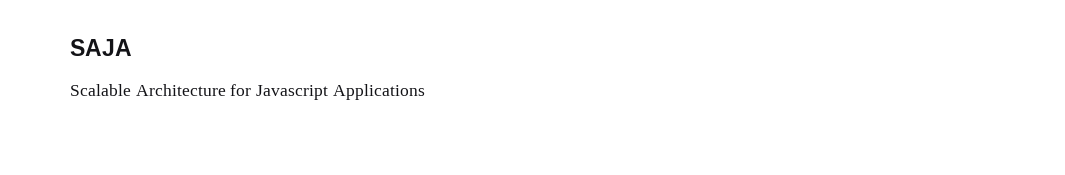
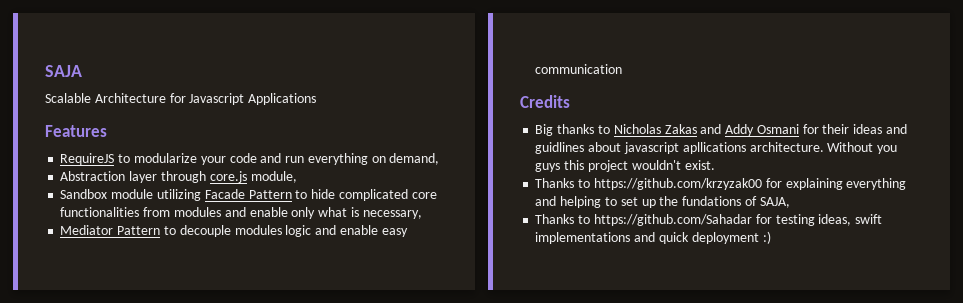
+ Features
+ RequireJS to modularize your code and run everything on demand,
+ Abstraction layer through core.js module,
+ Sandbox module utilizing Facade Pattern to hide complicated core functionalities from modules and enable only what is necessary,
+ Mediator Pattern to decouple modules logic and enable easy communication
+ Credits
+ Big thanks to Nicholas Zakas and Addy Osmani for their ideas and guidlines about javascript apllications architecture. Without you guys this project wouldn't exist.
+ Thanks to https://github.com/krzyzak00 for explaining everything and helping to set up the fundations of SAJA,
+ Thanks to https://github.com/Sahadar for testing ideas, swift implementations and quick deployment :)

